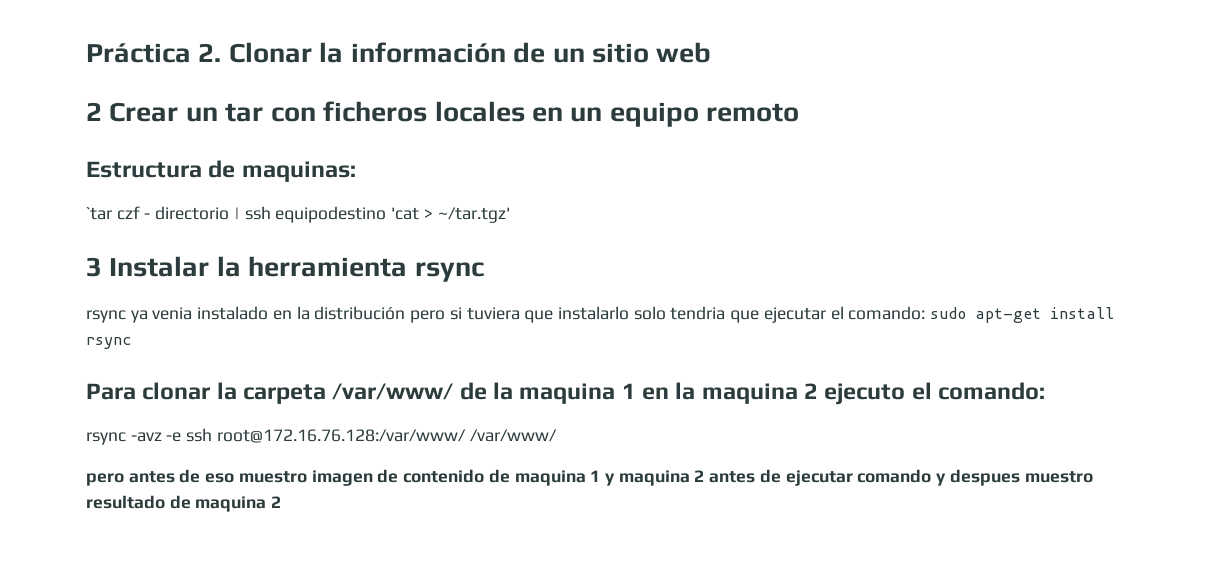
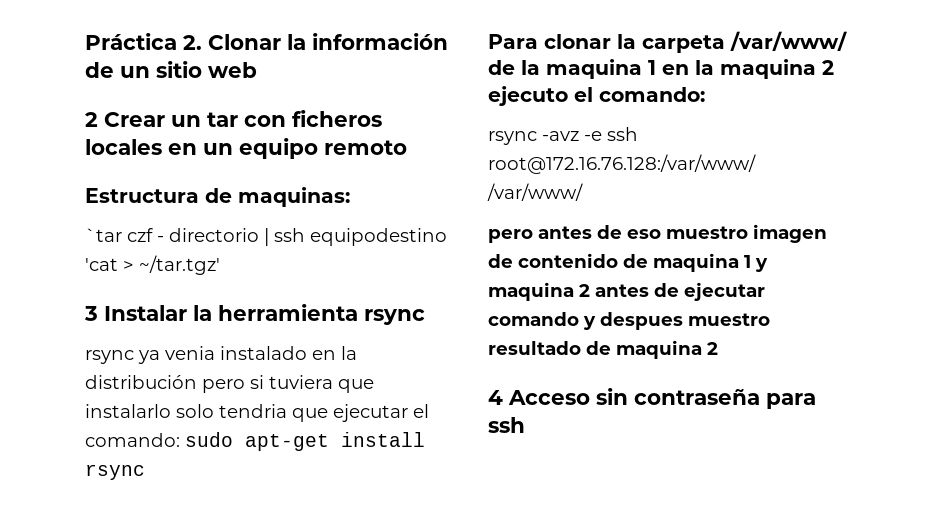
+ 4 Acceso sin contraseña para ssh

